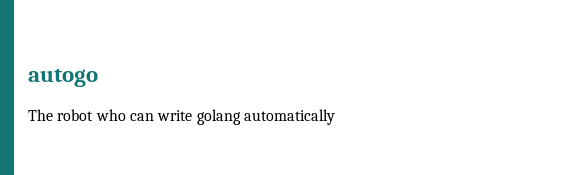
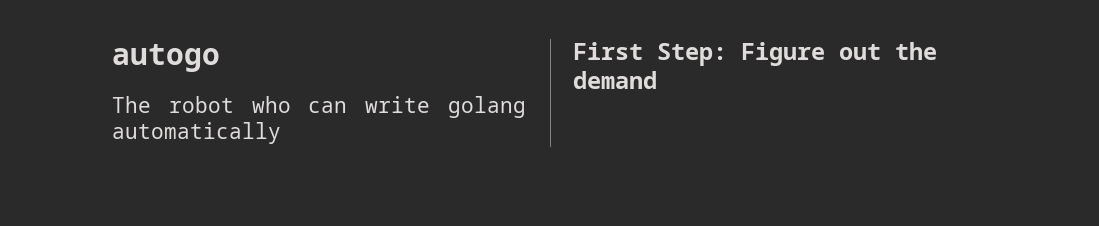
+ First Step: Figure out the demand

